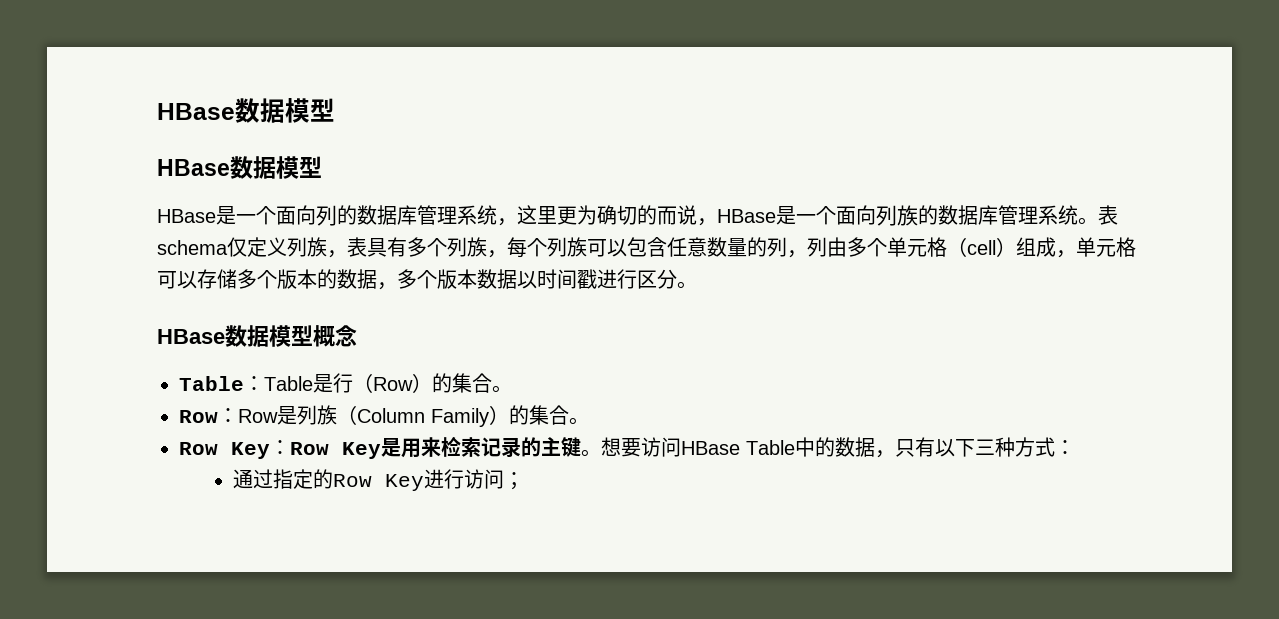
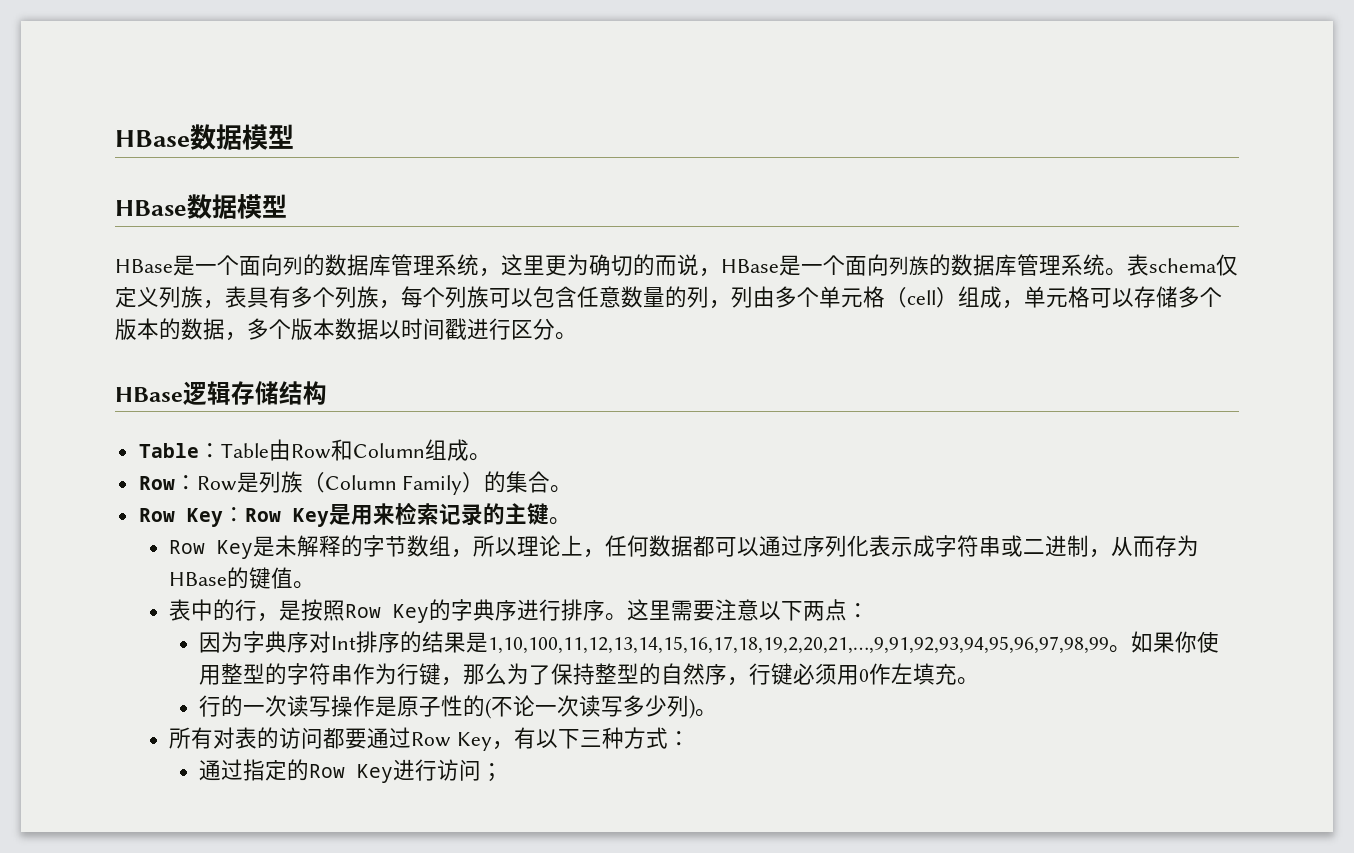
- HBase数据模型概念
+ HBase逻辑存储结构
- Table：Table是行（Row）的集合。
+ Table：Table由Row和Column组成。
- Row Key：Row Key是用来检索记录的主键。想要访问HBase Table中的数据，只有以下三种方式：
+ Row Key：Row Key是用来检索记录的主键。
+ Row Key是未解释的字节数组，所以理论上，任何数据都可以通过序列化表示成字符串或二进制，从而存为HBase的键值。
+ 表中的行，是按照Row Key的字典序进行排序。这里需要注意以下两点：
+ 因为字典序对Int排序的结果是1,10,100,11,12,13,14,15,16,17,18,19,2,20,21,…,9,91,92,93,94,95,96,97,98,99。如果你使用整型的字符串作为行键，那么为了保持整型的自然序，行键必须用0作左填充。
+ 行的一次读写操作是原子性的(不论一次读写多少列)。
+ 所有对表的访问都要通过Row Key，有以下三种方式：

